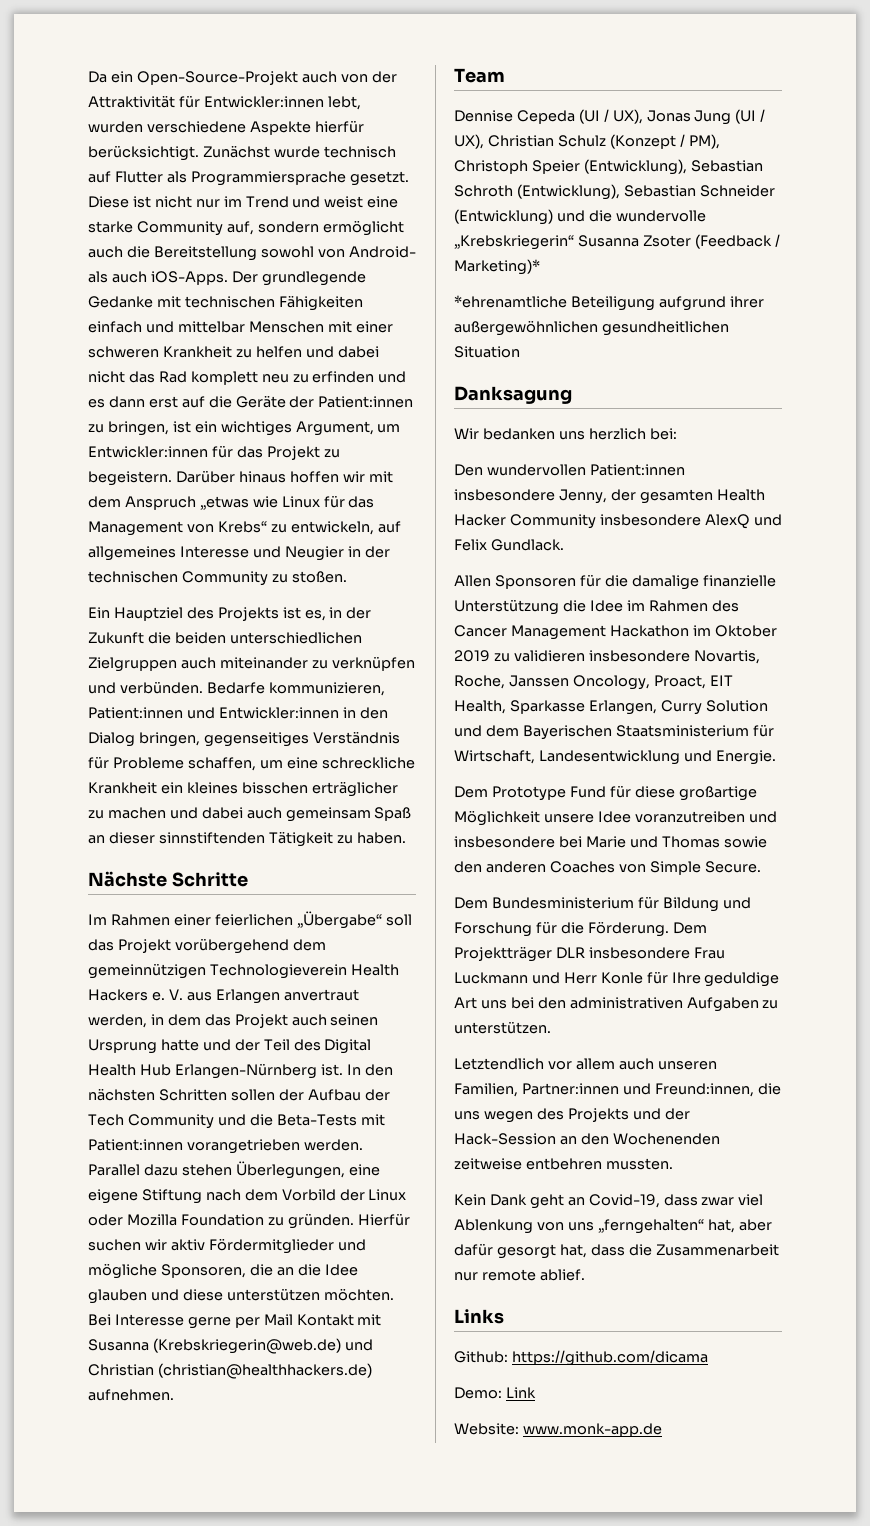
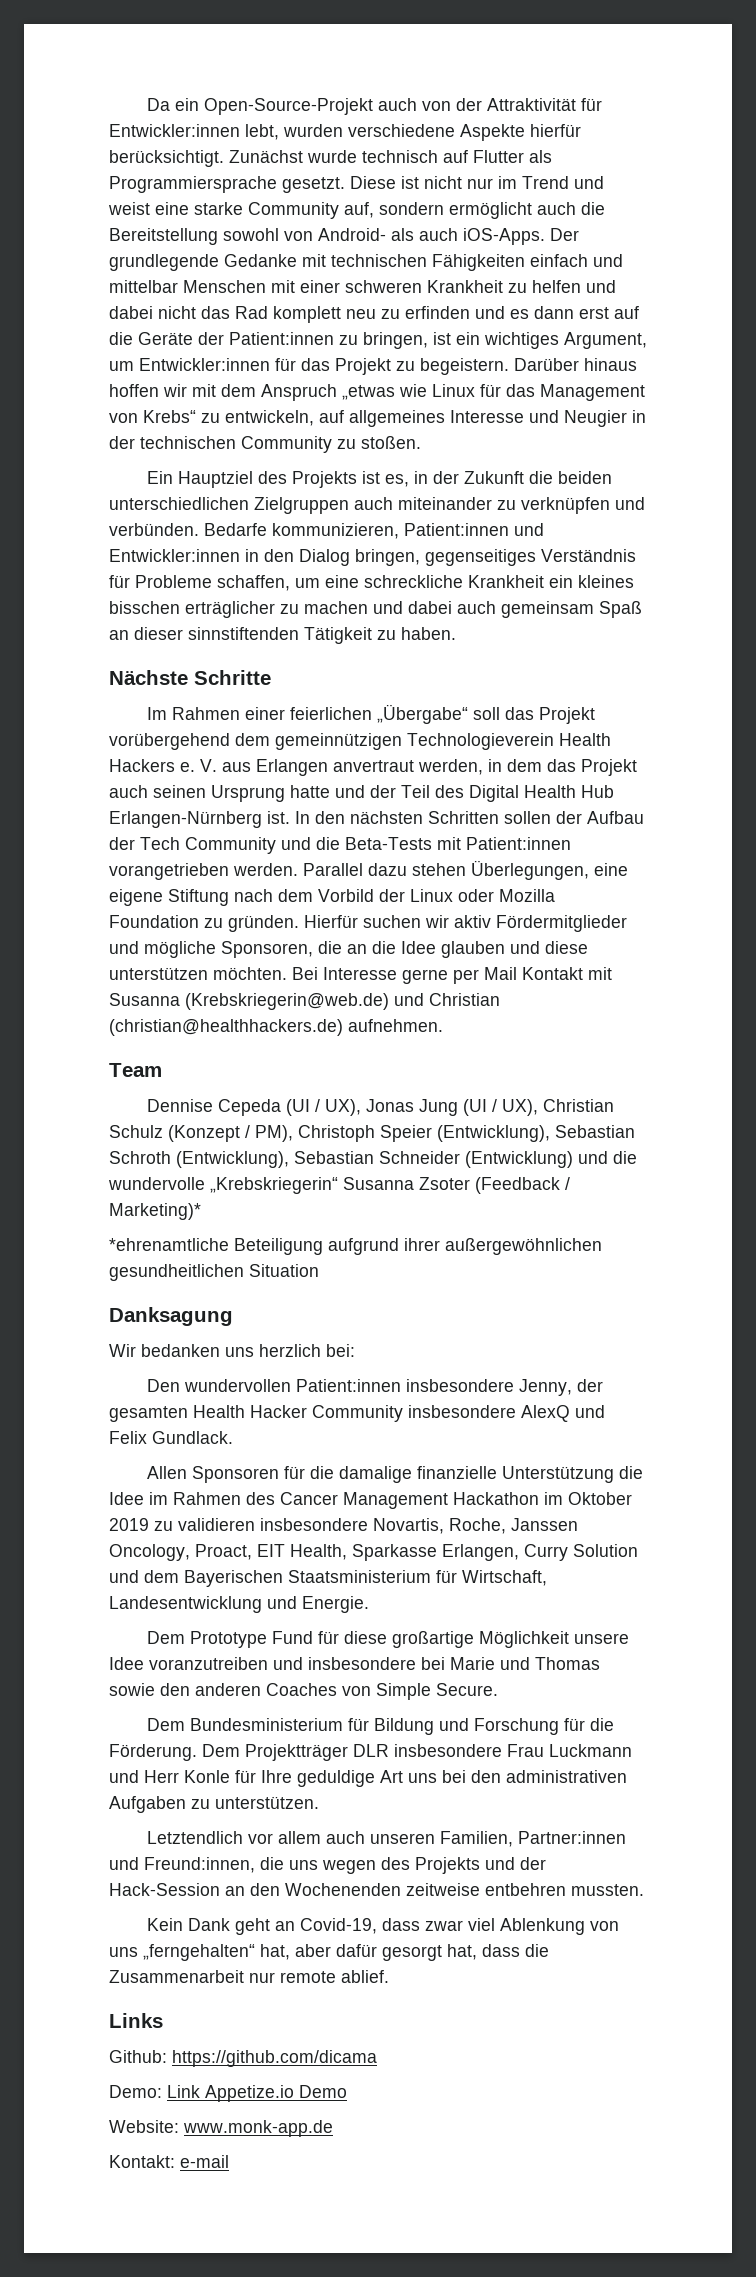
- Demo: Link
+ Demo: Link Appetize.io Demo
+ Kontakt: e-mail

